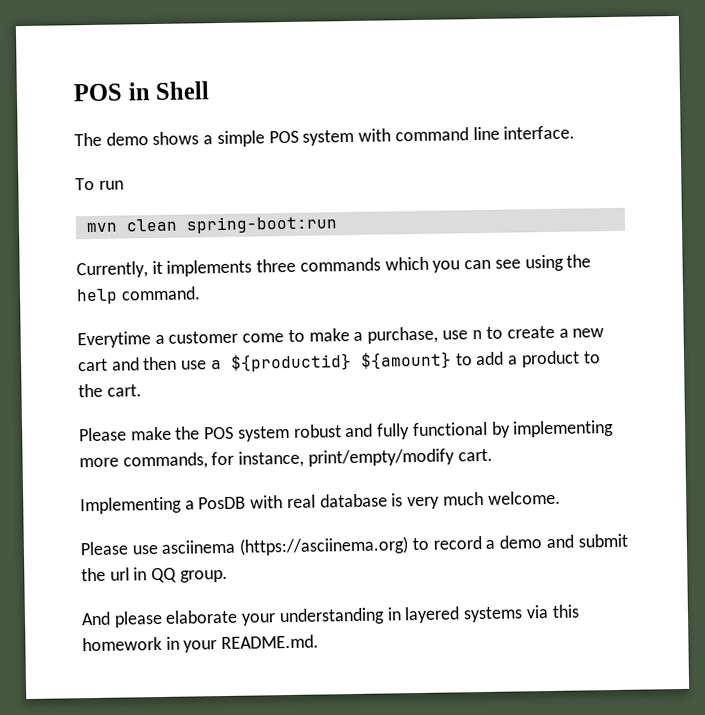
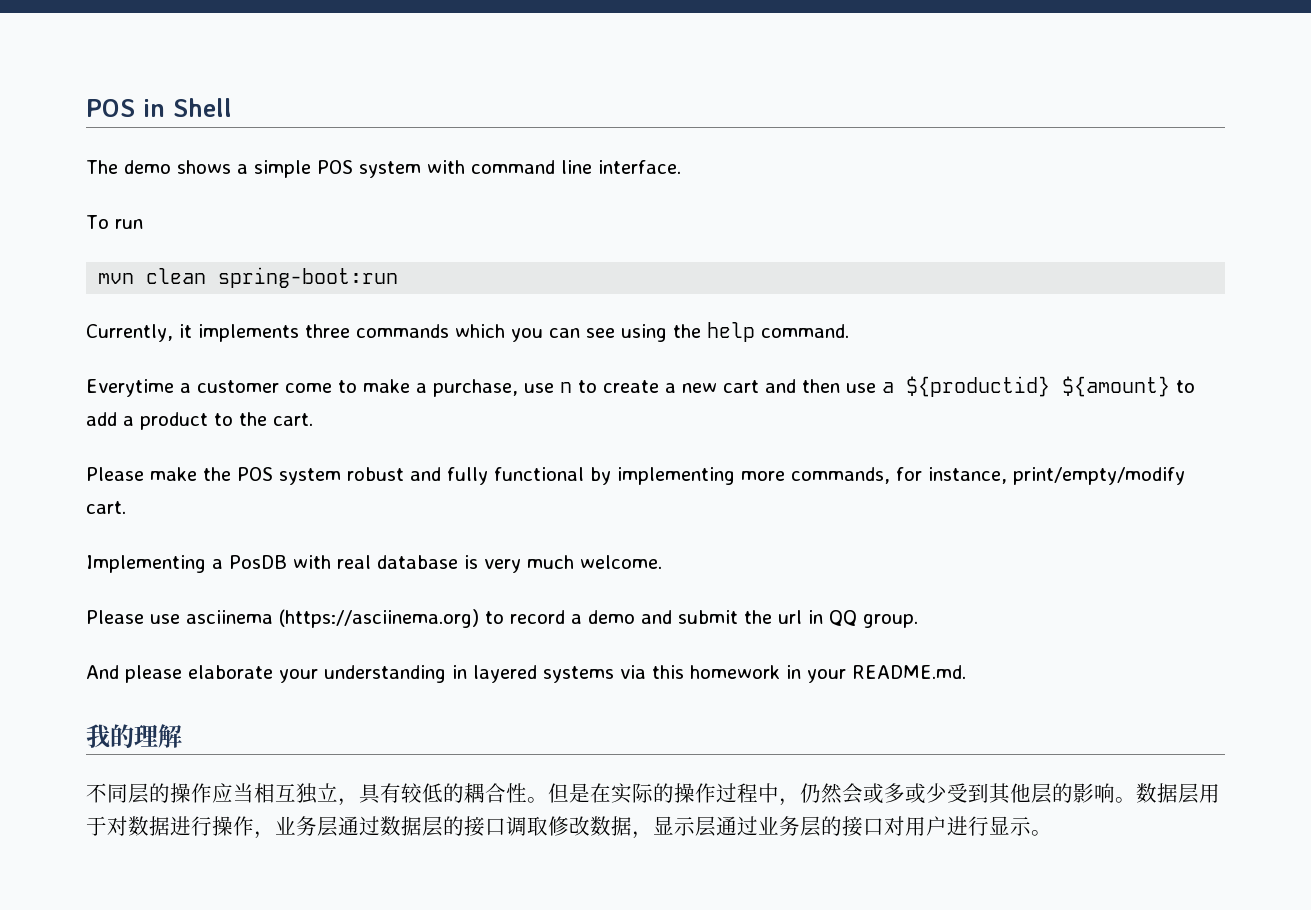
+ 我的理解
+ 不同层的操作应当相互独立，具有较低的耦合性。但是在实际的操作过程中，仍然会或多或少受到其他层的影响。数据层用于对数据进行操作，业务层通过数据层的接口调取修改数据，显示层通过业务层的接口对用户进行显示。

